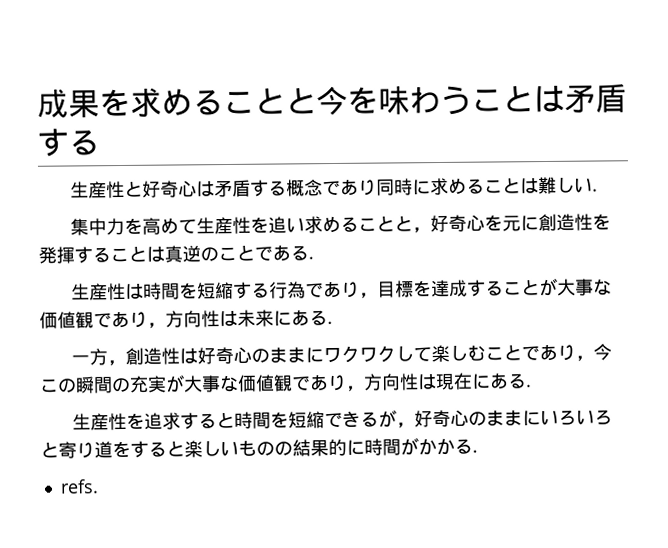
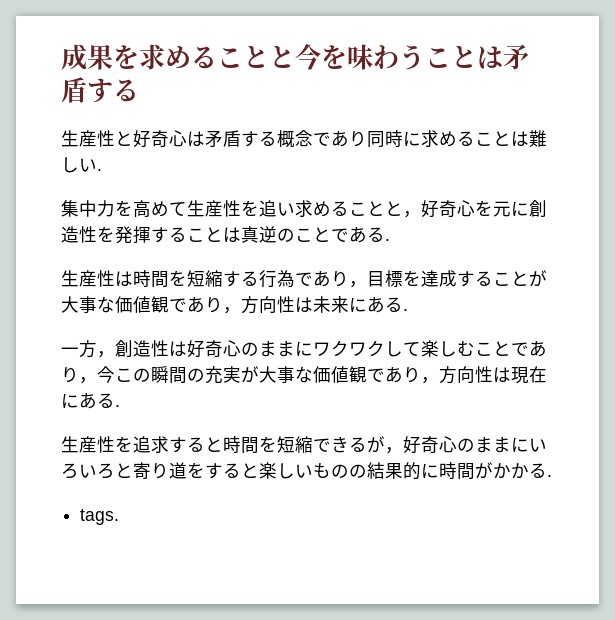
- refs.
+ tags.

